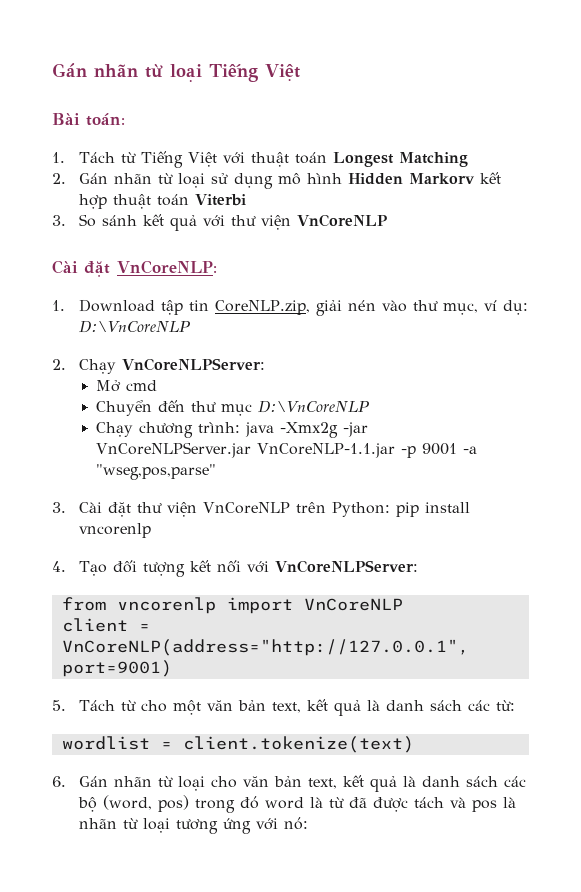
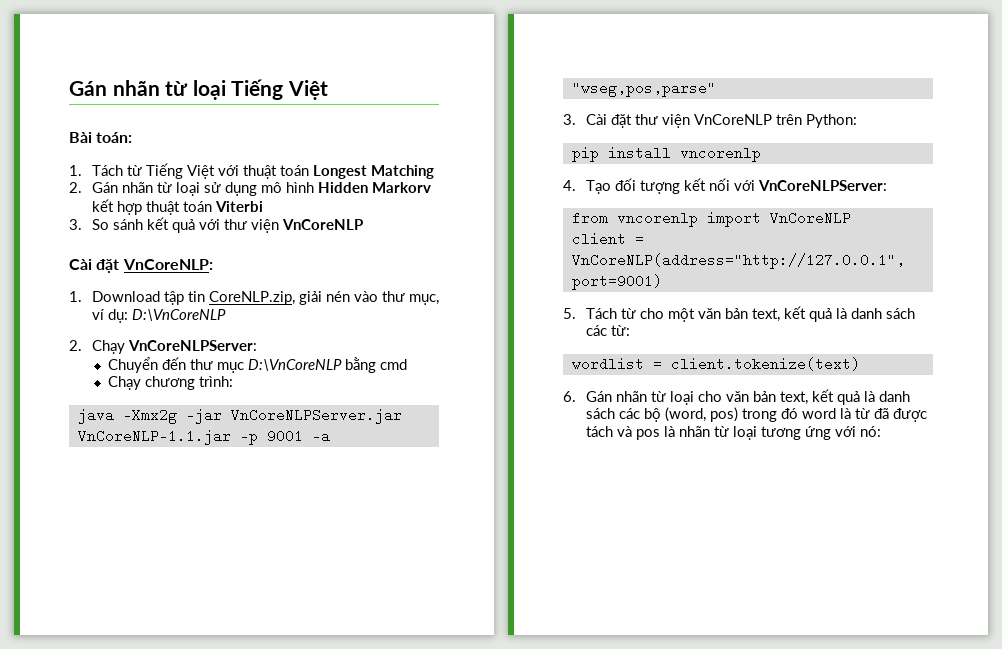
- Mở cmd
- Chuyển đến thư mục D:\VnCoreNLP
+ Chuyển đến thư mục D:\VnCoreNLP bằng cmd
- Chạy chương trình: java -Xmx2g -jar VnCoreNLPServer.jar VnCoreNLP-1.1.jar -p 9001 -a "wseg,pos,parse"
+ Chạy chương trình:
+ java -Xmx2g -jar VnCoreNLPServer.jar VnCoreNLP-1.1.jar -p 9001 -a "wseg,pos,parse"
- 3. Cài đặt thư viện VnCoreNLP trên Python: pip install vncorenlp
+ 3. Cài đặt thư viện VnCoreNLP trên Python:
+ pip install vncorenlp

